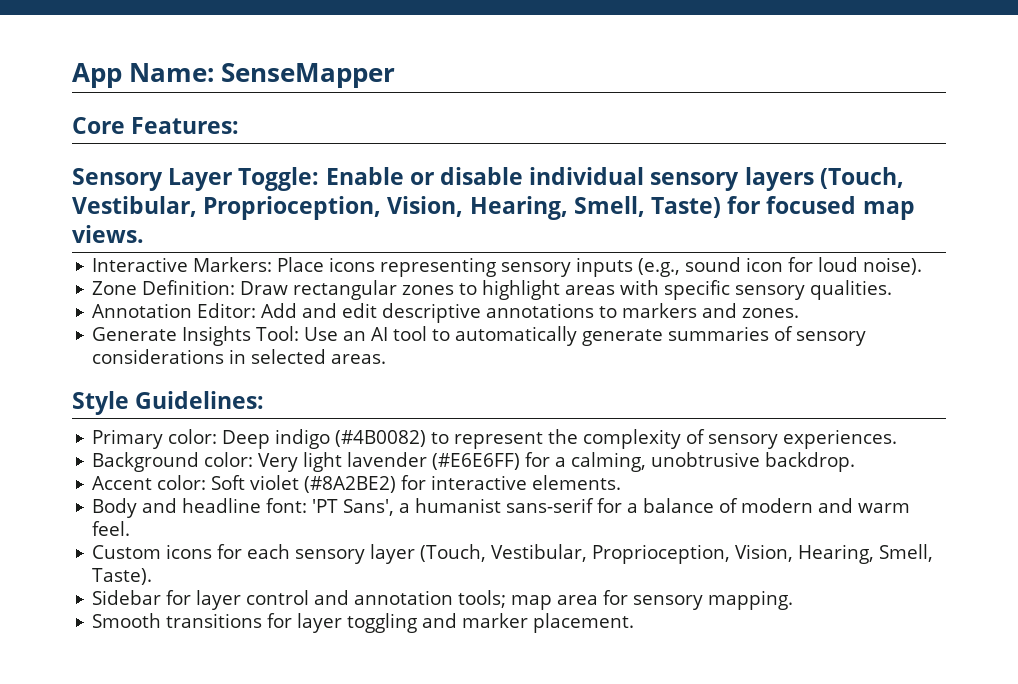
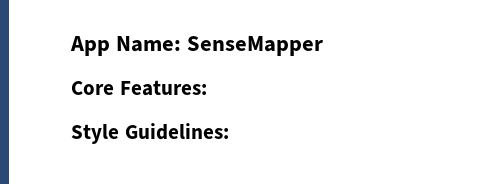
- Sensory Layer Toggle: Enable or disable individual sensory layers (Touch, Vestibular, Proprioception, Vision, Hearing, Smell, Taste) for focused map views.
- Interactive Markers: Place icons representing sensory inputs (e.g., sound icon for loud noise).
- Zone Definition: Draw rectangular zones to highlight areas with specific sensory qualities.
- Annotation Editor: Add and edit descriptive annotations to markers and zones.
- Generate Insights Tool: Use an AI tool to automatically generate summaries of sensory considerations in selected areas.
  Style Guidelines:
- Primary color: Deep indigo (#4B0082) to represent the complexity of sensory experiences.
- Background color: Very light lavender (#E6E6FF) for a calming, unobtrusive backdrop.
- Accent color: Soft violet (#8A2BE2) for interactive elements.
- Body and headline font: 'PT Sans', a humanist sans-serif for a balance of modern and warm feel.
- Custom icons for each sensory layer (Touch, Vestibular, Proprioception, Vision, Hearing, Smell, Taste).
- Sidebar for layer control and annotation tools; map area for sensory mapping.
- Smooth transitions for layer toggling and marker placement.

